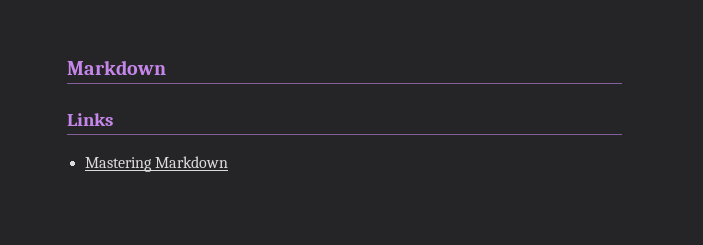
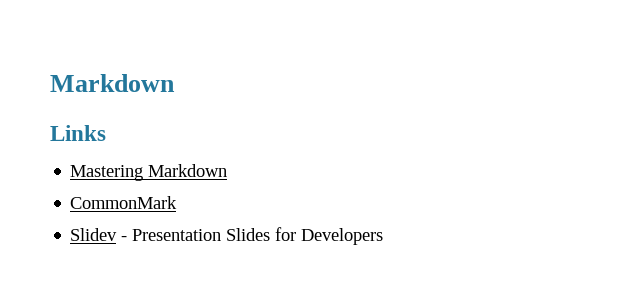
+ CommonMark
+ Slidev - Presentation Slides for Developers

